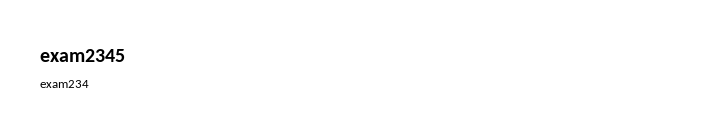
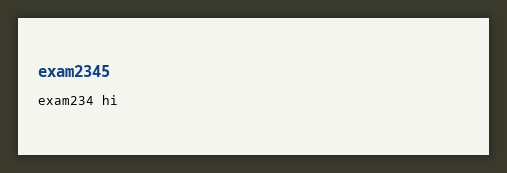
- exam234
+ exam234 hi

